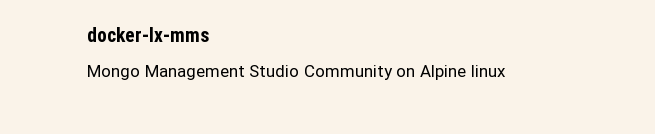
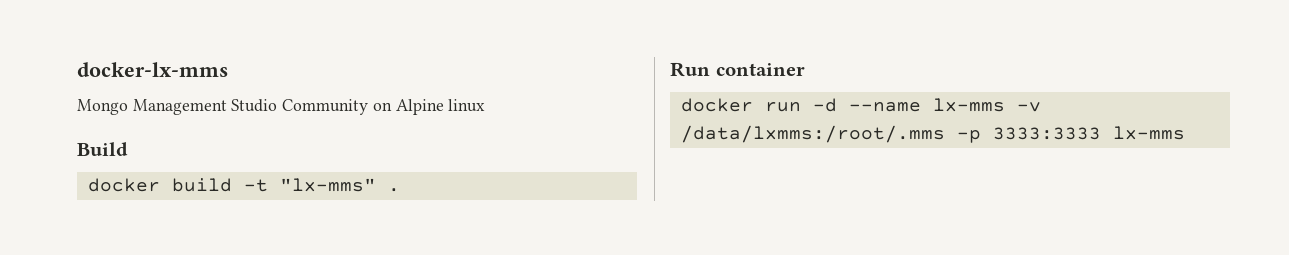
+ Build
+ docker build -t "lx-mms" .
+ Run container
+ docker run -d --name lx-mms -v /data/lxmms:/root/.mms -p 3333:3333 lx-mms

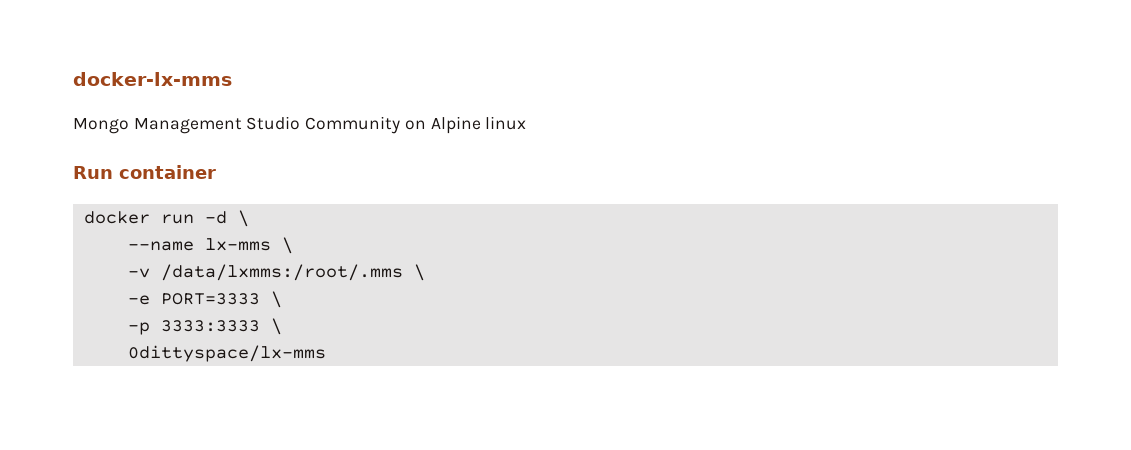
- Build
- docker build -t "lx-mms" .
- docker run -d --name lx-mms -v /data/lxmms:/root/.mms -p 3333:3333 lx-mms
+ docker run -d \
+ --name lx-mms \
+ -v /data/lxmms:/root/.mms \
+ -e PORT=3333 \
+ -p 3333:3333 \
+ 0dittyspace/lx-mms

